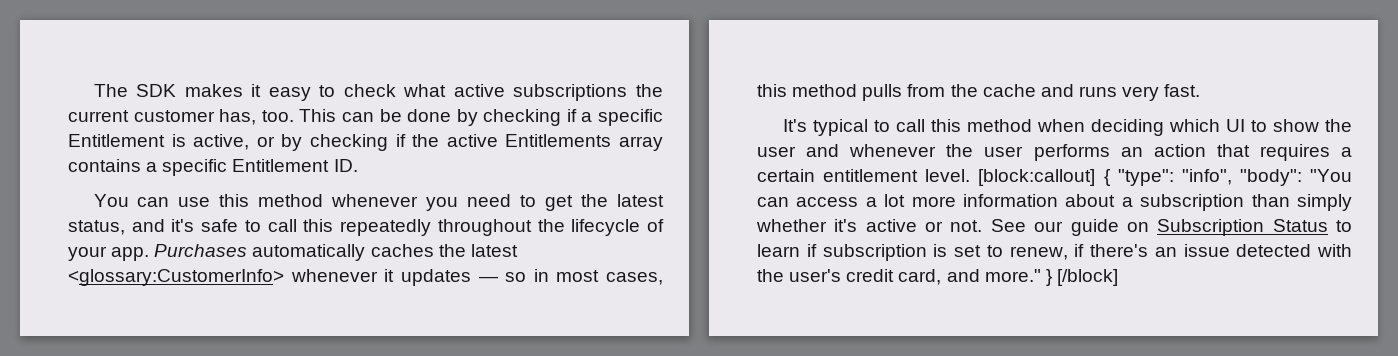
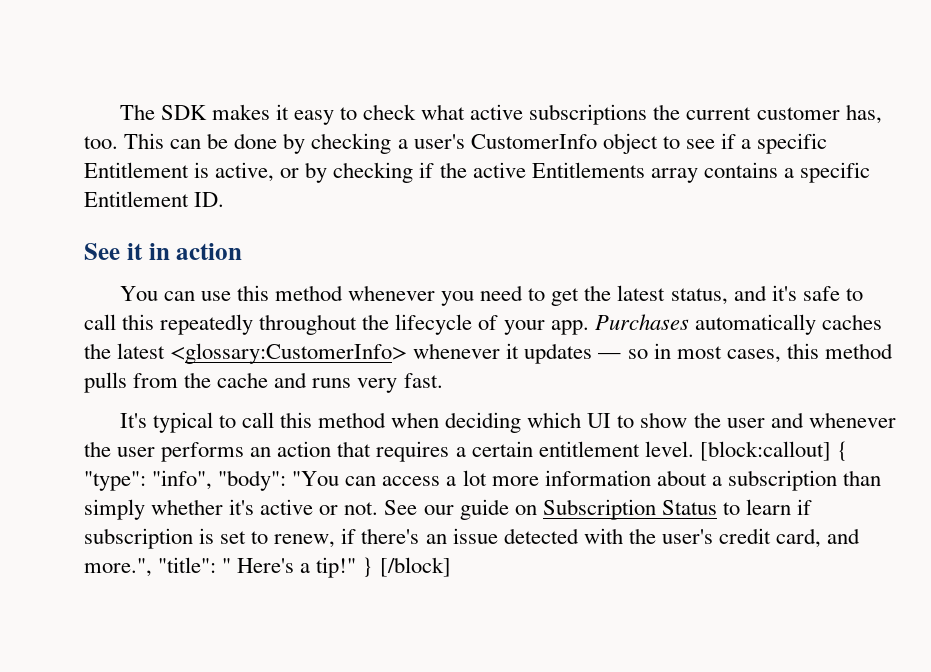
- This can be done by checking if a specific Entitlement is active, or by checking if the active Entitlements array contains a specific Entitlement ID.
+ This can be done by checking a user's CustomerInfo object to see if a specific Entitlement is active, or by checking if the active Entitlements array contains a specific Entitlement ID.
+ See it in action
- See our guide on Subscription Status to learn if subscription is set to renew, if there's an issue detected with the user's credit card, and more."
+ See our guide on Subscription Status to learn if subscription is set to renew, if there's an issue detected with the user's credit card, and more.", "title": " Here's a tip!"

